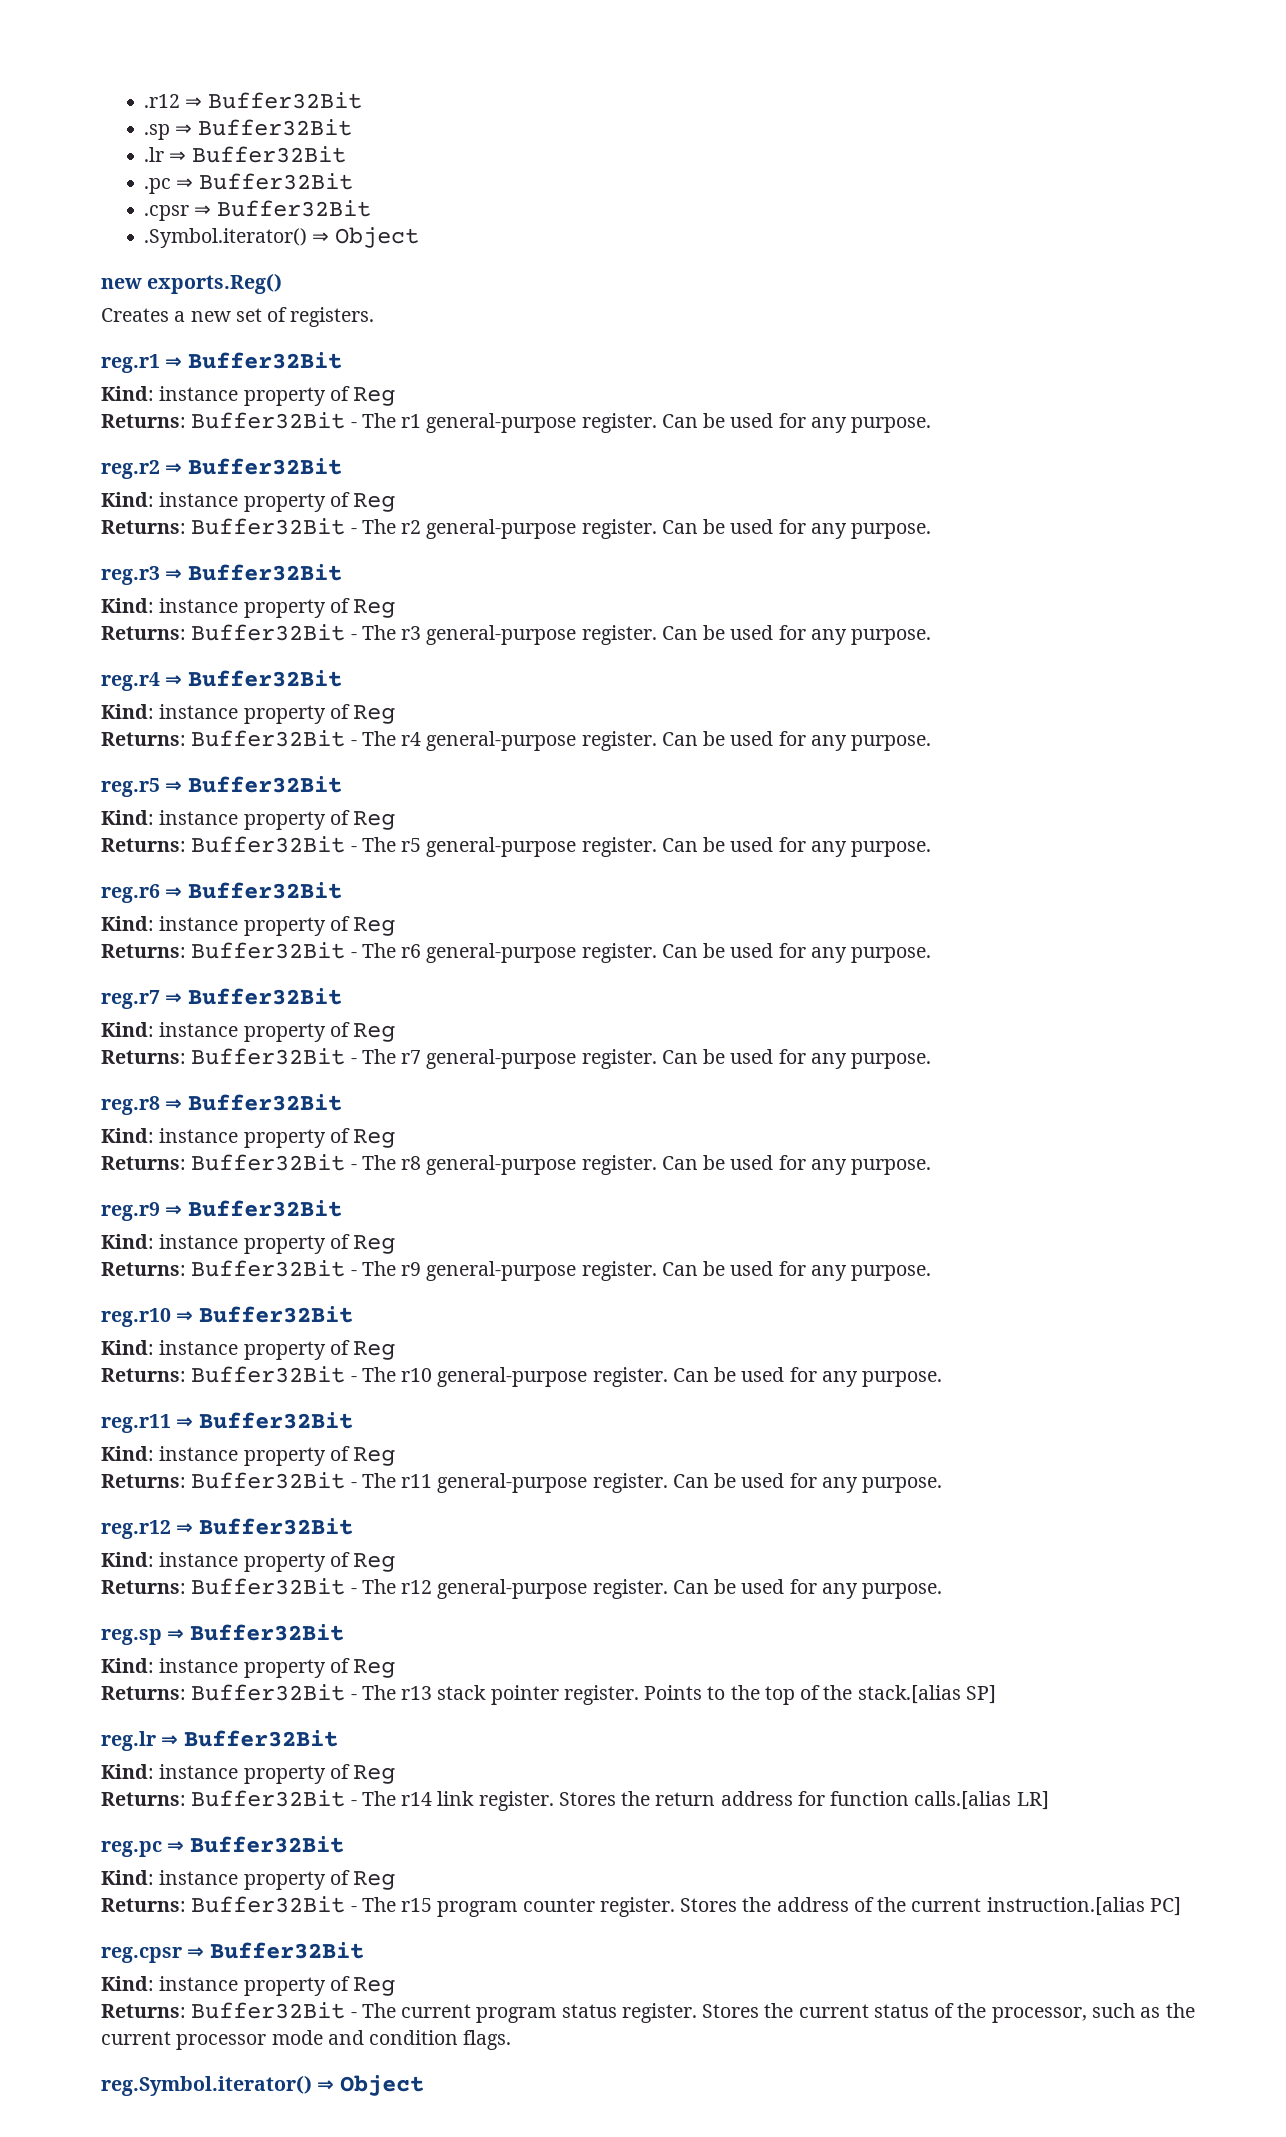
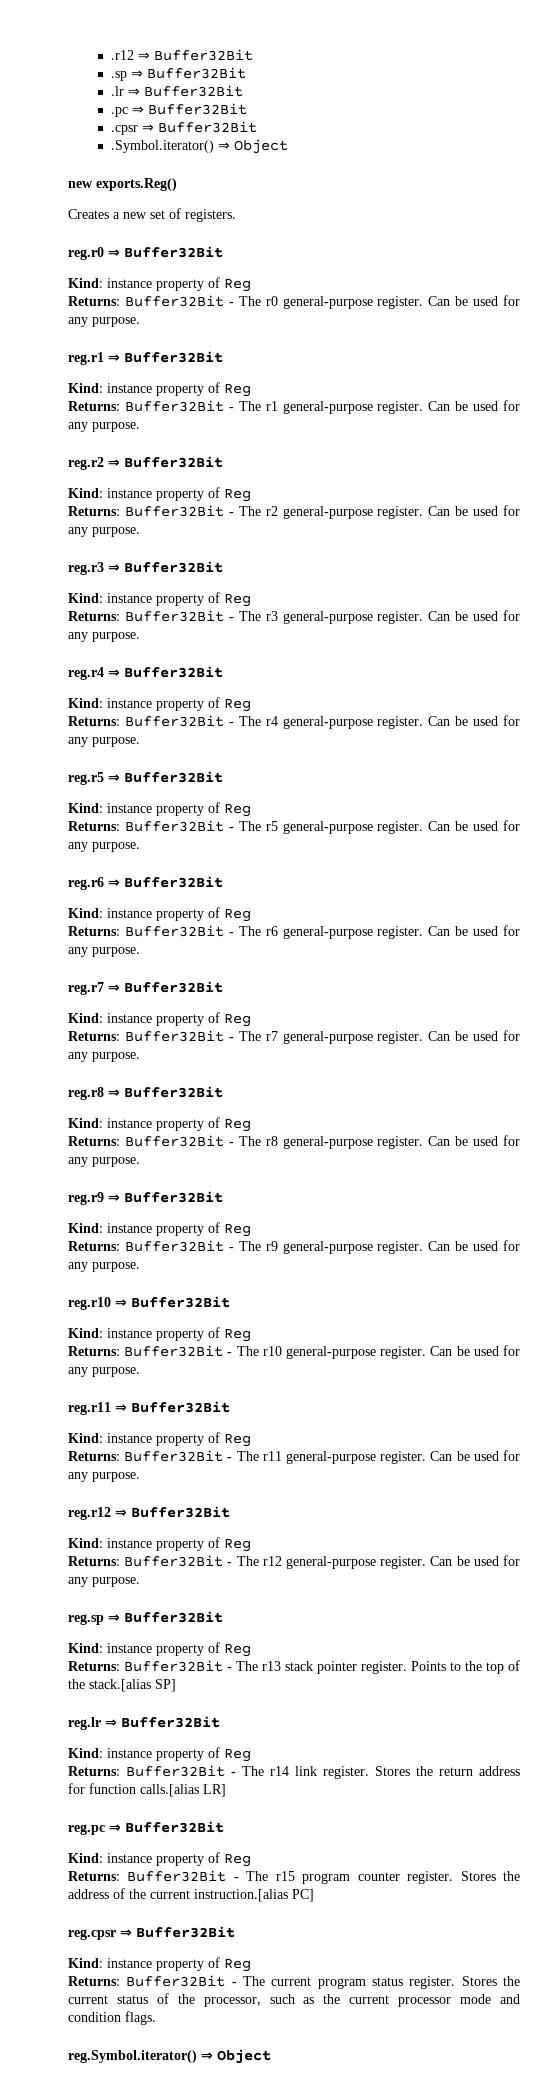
+ reg.r0 ⇒ Buffer32Bit
+ Kind: instance property of Reg
+ Returns: Buffer32Bit - The r0 general-purpose register. Can be used for any purpose.

